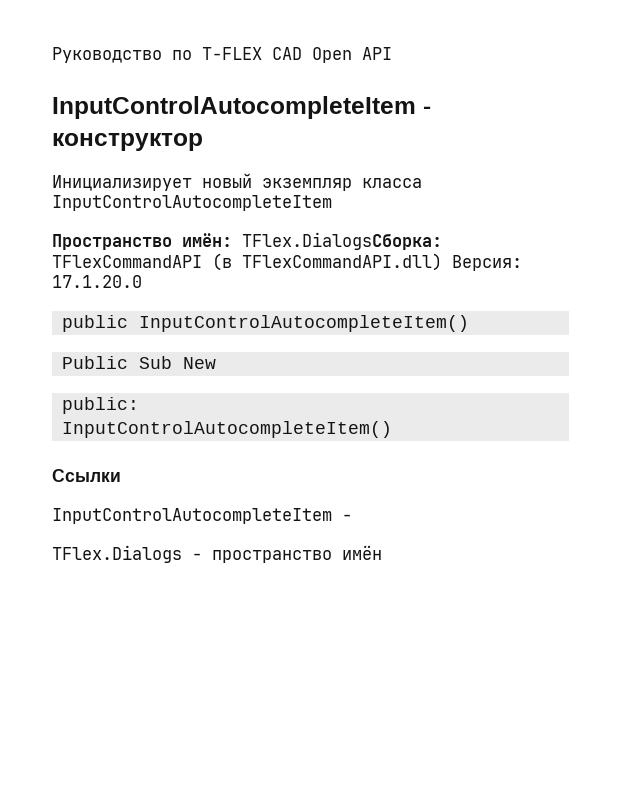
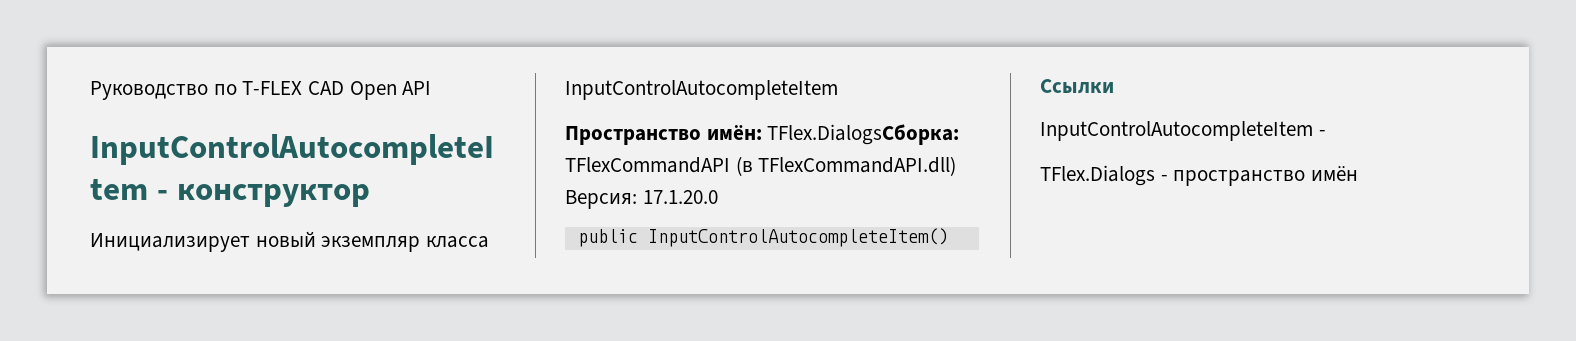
- Public Sub New
- public:
- InputControlAutocompleteItem()

